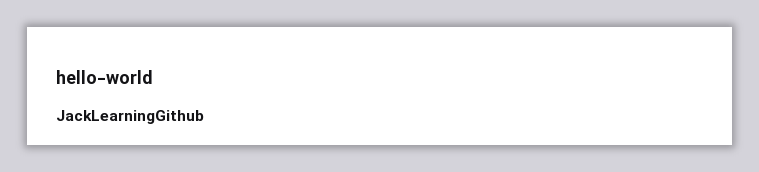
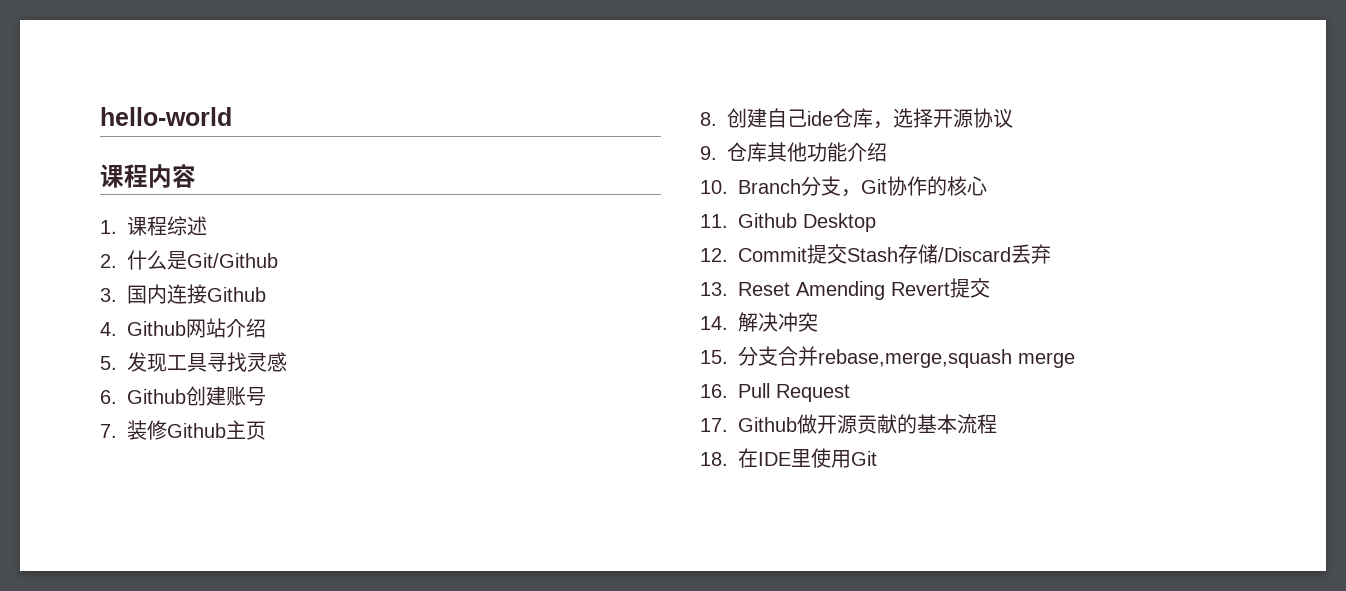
- JackLearningGithub
+ 课程内容
+ 1.课程综述
+ 2.什么是Git/Github
+ 3.国内连接Github
+ 4. Github网站介绍
+ 5.发现工具寻找灵感
+ 6. Github创建账号
+ 7.装修Github主页
+ 8.创建自己ide仓库，选择开源协议
+ 9.仓库其他功能介绍
+ 10. Branch分支，Git协作的核心
+ 11. Github Desktop
+ 12. Commit提交Stash存储/Discard丢弃
+ 13. Reset Amending Revert提交
+ 14.解决冲突
+ 15.分支合并rebase,merge,squash merge
+ 16. Pull Request
+ 17. Github做开源贡献的基本流程
+ 18.在IDE里使用Git

